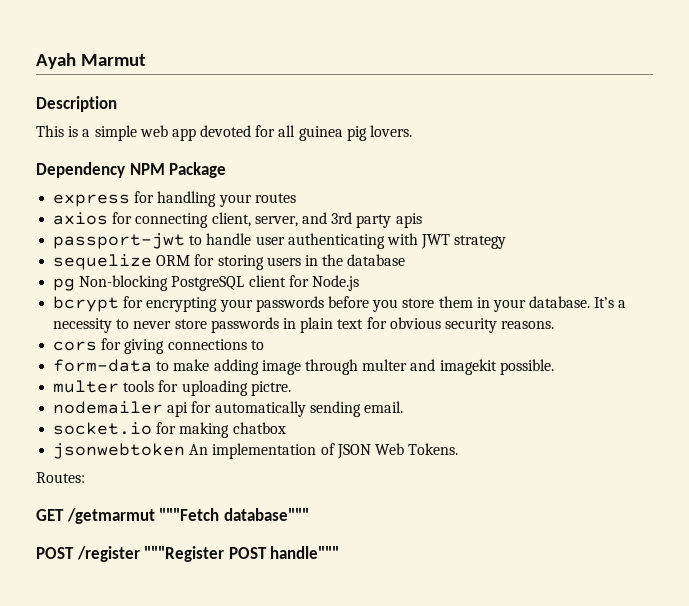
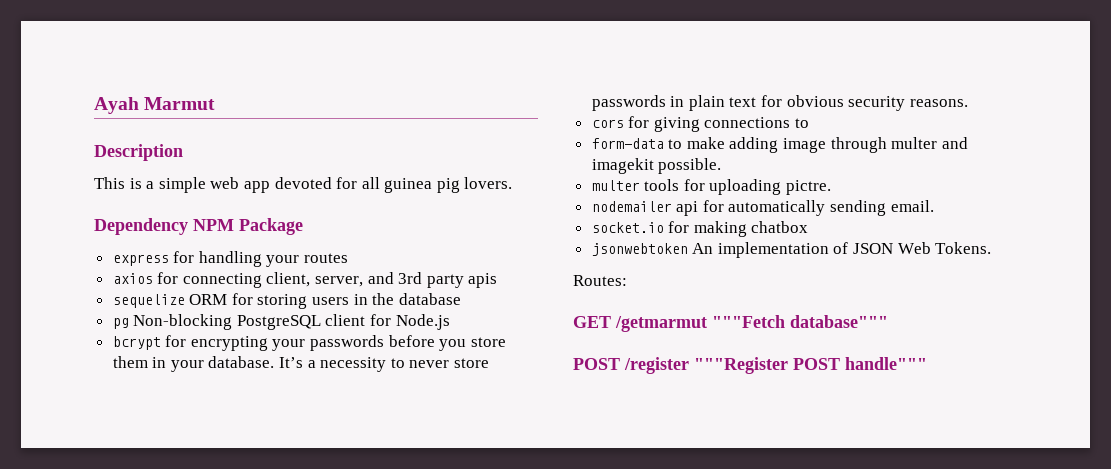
- passport-jwt to handle user authenticating with JWT strategy

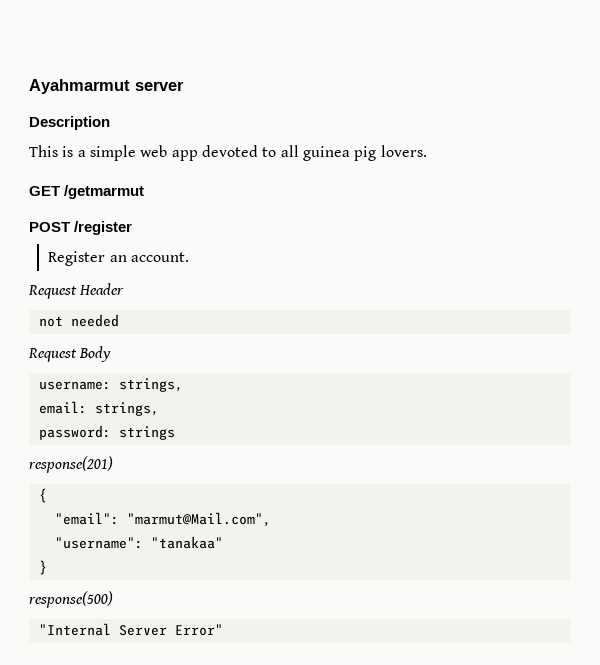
- Ayah Marmut
+ Ayahmarmut server
- This is a simple web app devoted for all guinea pig lovers.
+ This is a simple web app devoted to all guinea pig lovers.
- Dependency NPM Package
- express for handling your routes
- axios for connecting client, server, and 3rd party apis
- sequelize ORM for storing users in the database
- pg Non-blocking PostgreSQL client for Node.js
- bcrypt for encrypting your passwords before you store them in your database. It’s a necessity to never store passwords in plain text for obvious security reasons.
- cors for giving connections to
- form-data to make adding image through multer and imagekit possible.
- multer tools for uploading pictre.
- nodemailer api for automatically sending email.
- socket.io for making chatbox
- jsonwebtoken An implementation of JSON Web Tokens.
- Routes:
- GET /getmarmut """Fetch database"""
+ GET /getmarmut
- POST /register """Register POST handle"""
+ POST /register
+ Register an account.
+ Request Header
+ not needed
+ Request Body
+ username: strings,
+ email: strings,
+ password: strings
+ response(201)
+ {
+ "email": "marmut@Mail.com",
+ "username": "tanakaa"
+ }
+ response(500)
+ "Internal Server Error"

